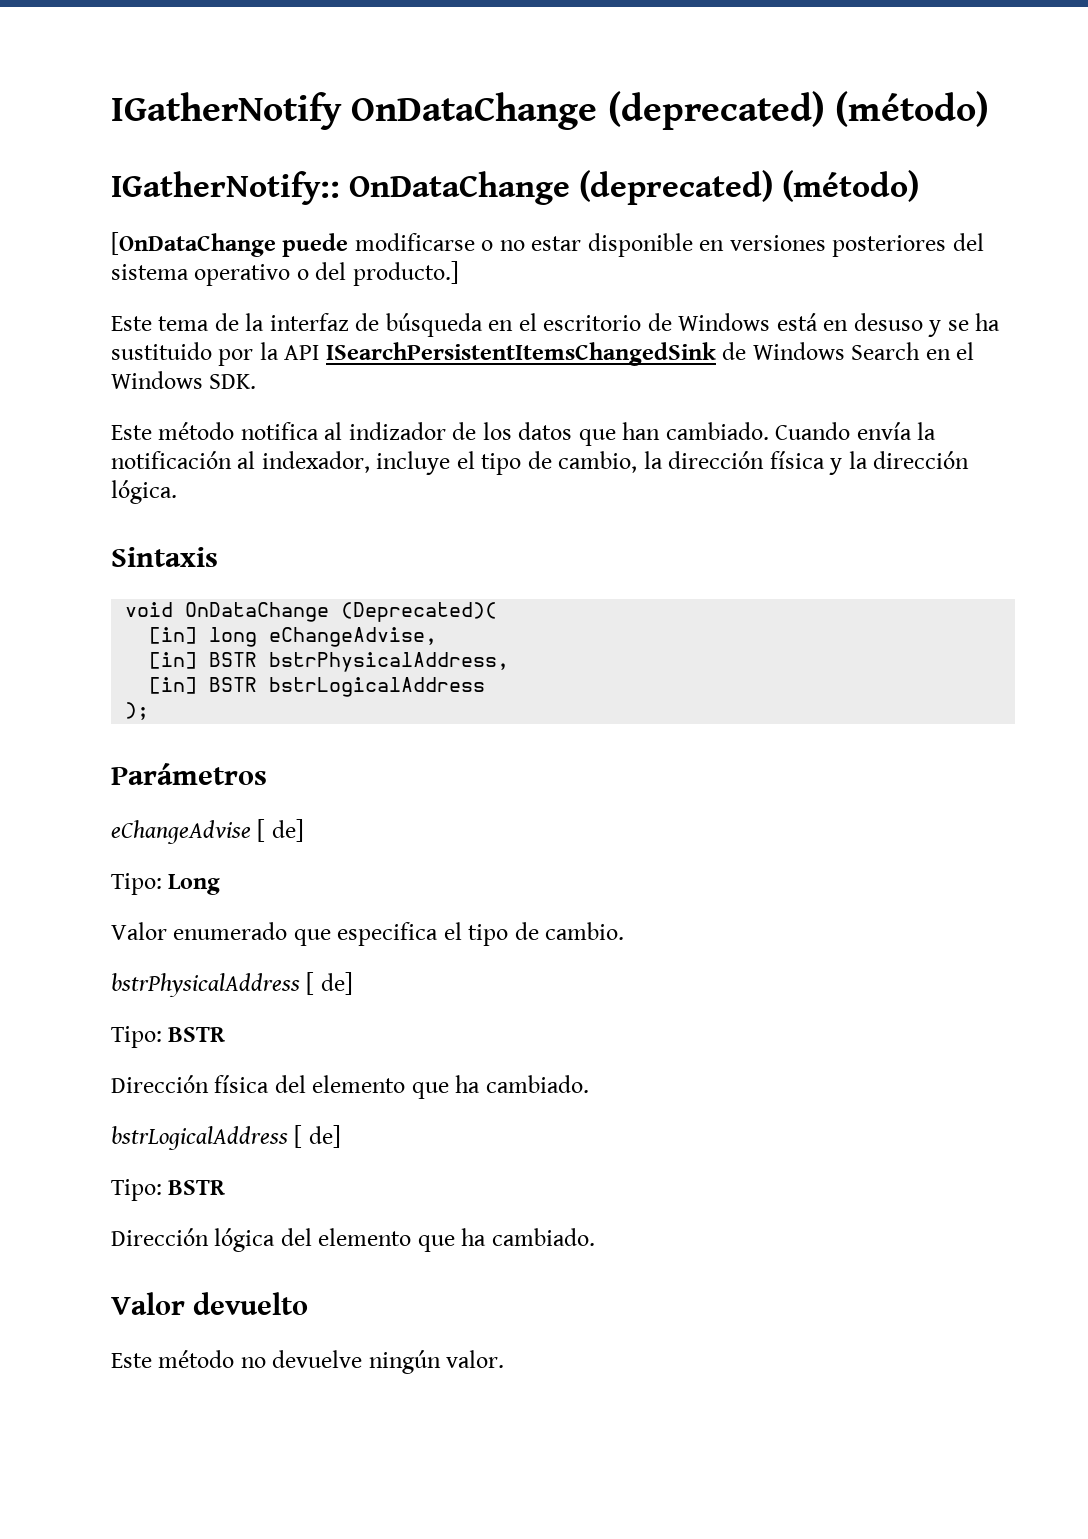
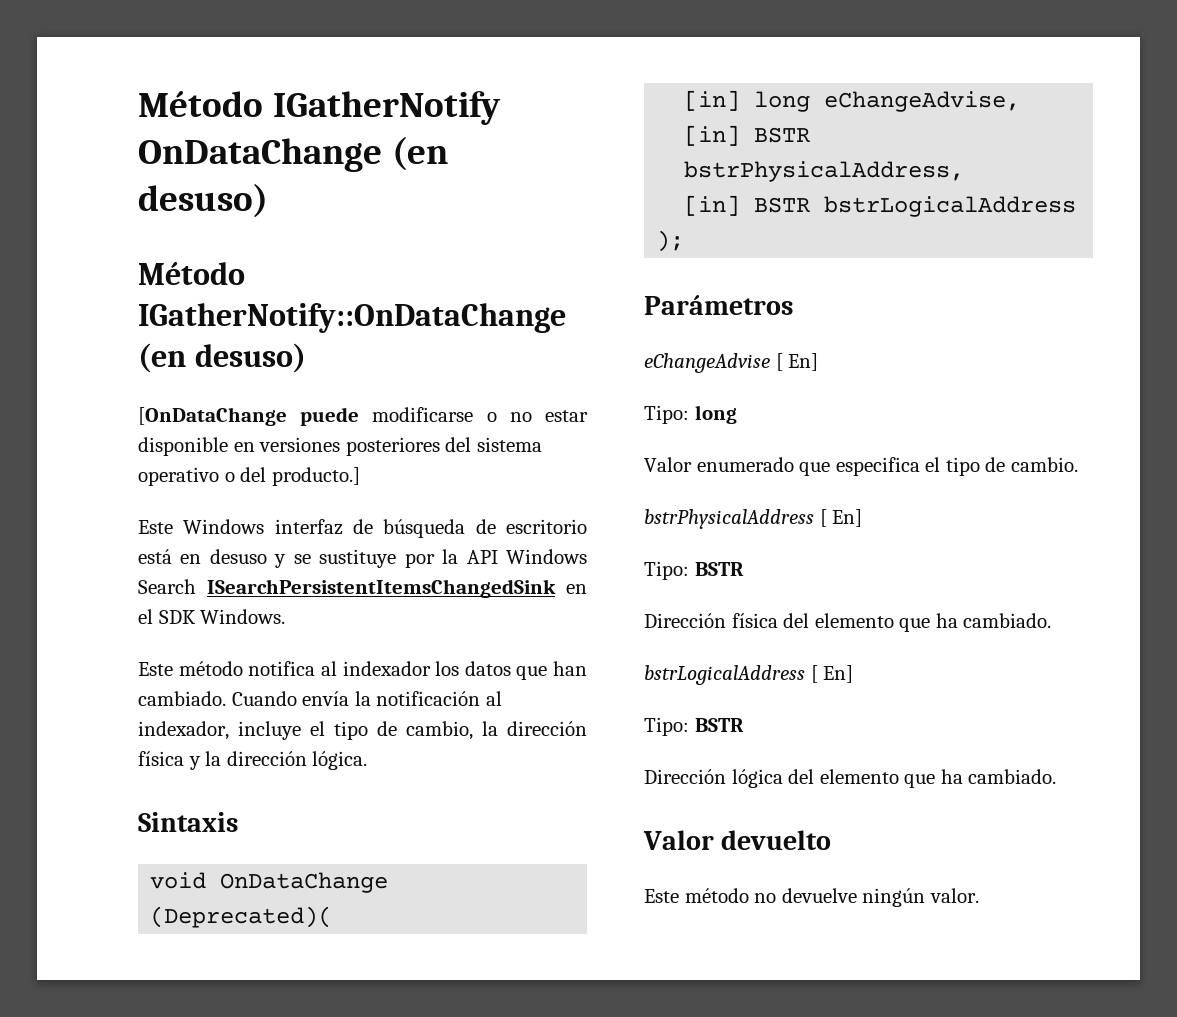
- IGatherNotify OnDataChange (deprecated) (método)
- IGatherNotify:: OnDataChange (deprecated) (método)
+ Método IGatherNotify OnDataChange (en desuso)
+ Método IGatherNotify::OnDataChange (en desuso)
- Este tema de la interfaz de búsqueda en el escritorio de Windows está en desuso y se ha sustituido por la API ISearchPersistentItemsChangedSink de Windows Search en el Windows SDK.
+ Este Windows interfaz de búsqueda de escritorio está en desuso y se sustituye por la API Windows Search ISearchPersistentItemsChangedSink en el SDK Windows.
- Este método notifica al indizador de los datos que han cambiado.
+ Este método notifica al indexador los datos que han cambiado.
- eChangeAdvise [ de]
- Tipo: Long
+ eChangeAdvise [ En]
+ Tipo: long
- bstrPhysicalAddress [ de]
+ bstrPhysicalAddress [ En]
- bstrLogicalAddress [ de]
+ bstrLogicalAddress [ En]

